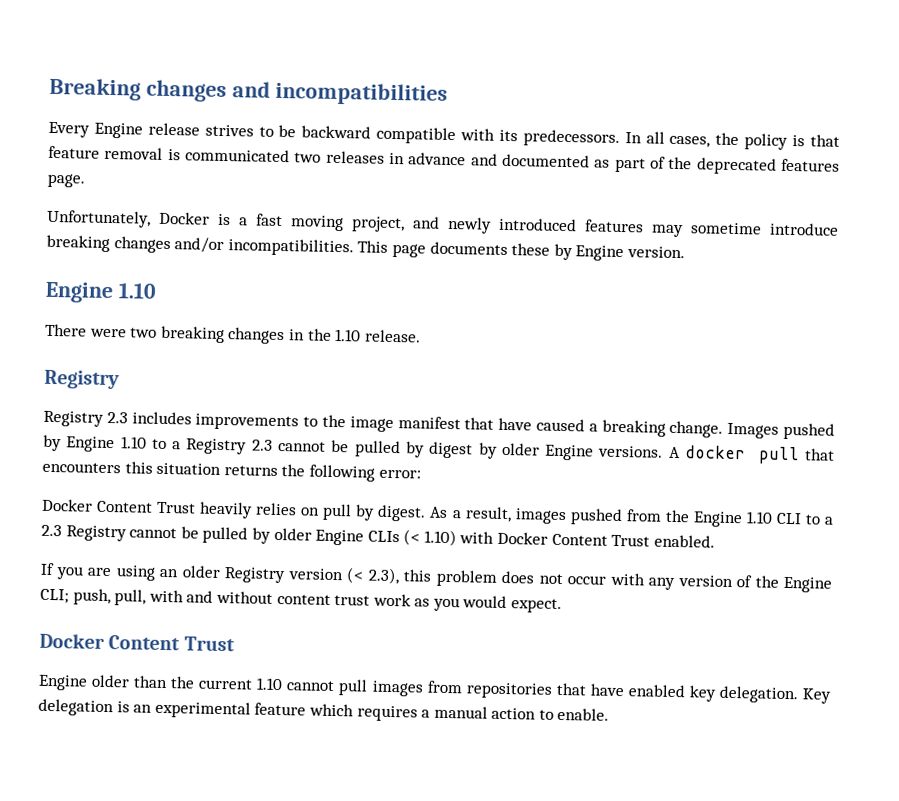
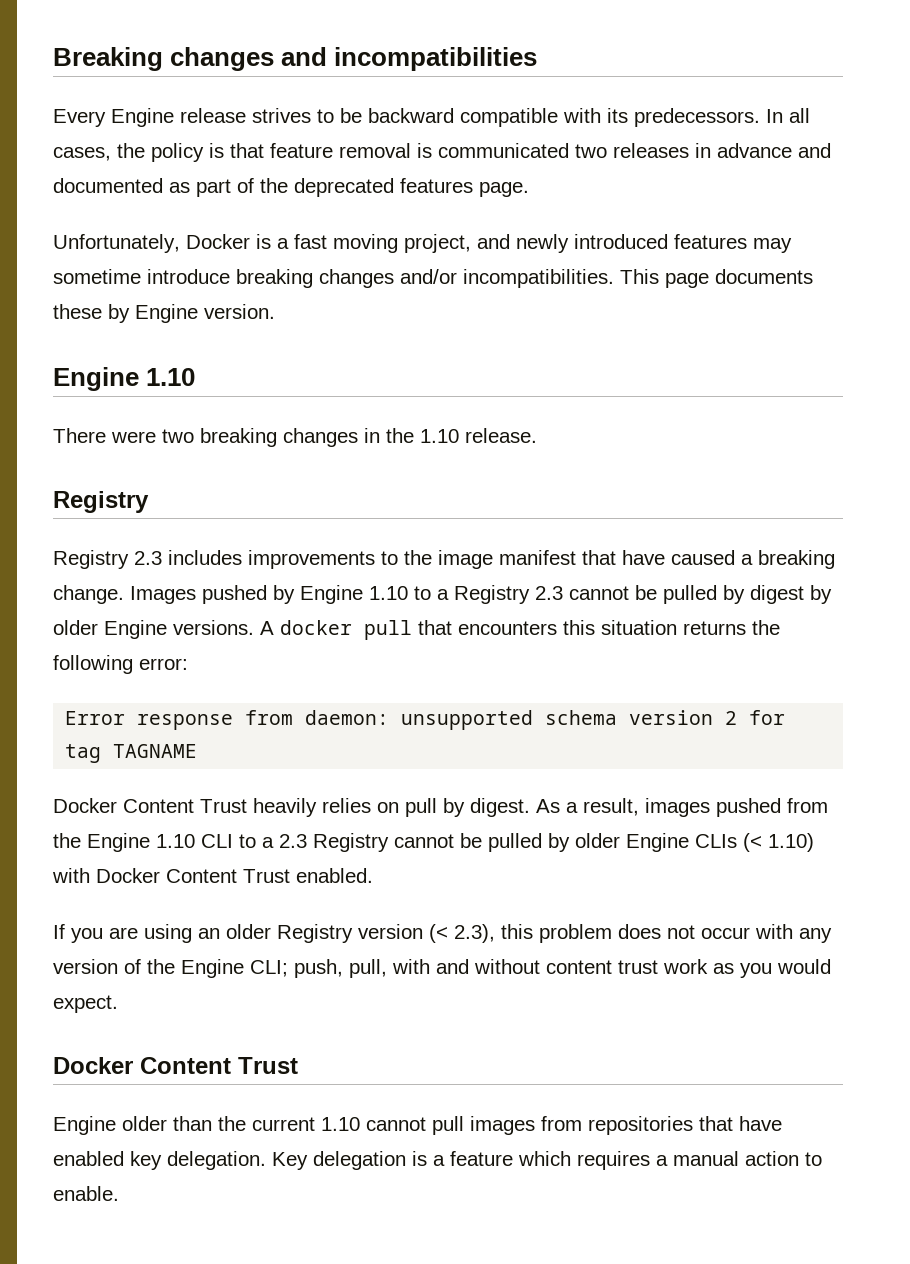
+ Error response from daemon: unsupported schema version 2 for tag TAGNAME
- Key delegation is an experimental feature which requires a manual action to enable.
+ Key delegation is a feature which requires a manual action to enable.

